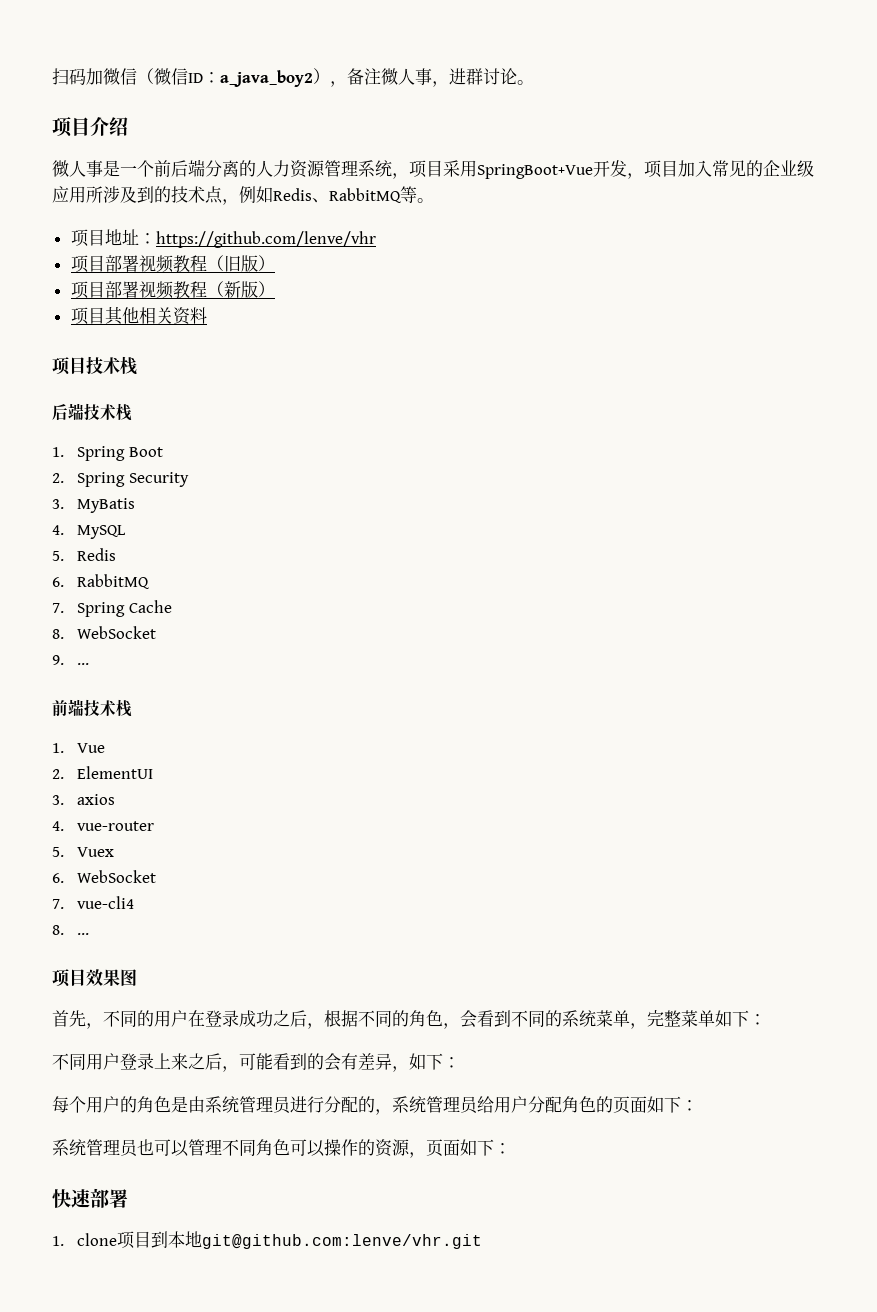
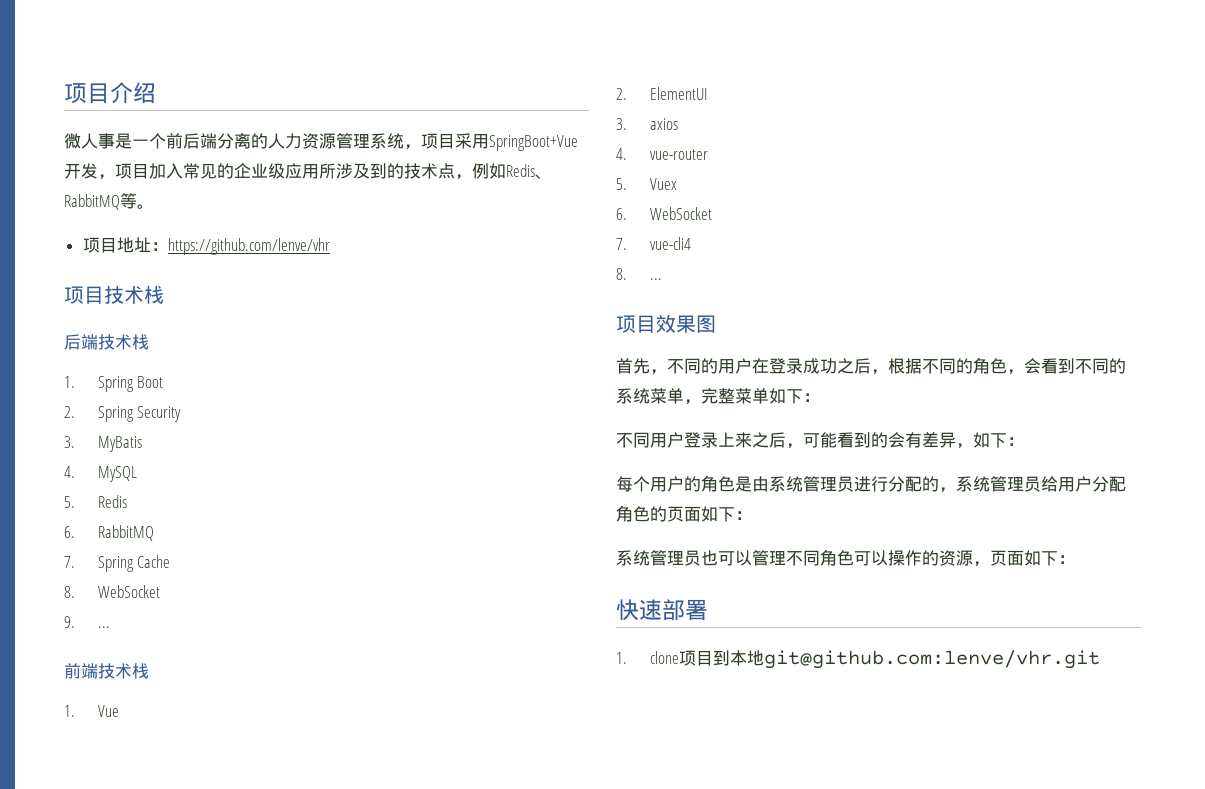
- 扫码加微信（微信ID：a_java_boy2），备注微人事，进群讨论。
- 项目部署视频教程（旧版）
- 项目部署视频教程（新版）
- 项目其他相关资料

